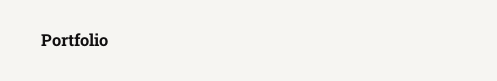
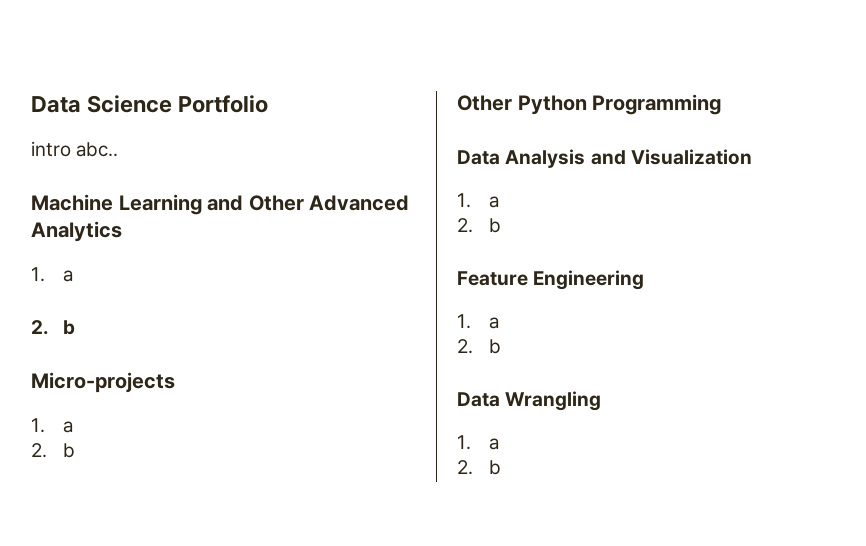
- Portfolio
+ Data Science Portfolio
+ intro abc..
+ Machine Learning and Other Advanced Analytics
+ 1. a
+ 2. b
+ Micro-projects
+ 1. a
+ 2. b
+ Other Python Programming
+ Data Analysis and Visualization
+ 1. a
+ 2. b
+ Feature Engineering
+ 1. a
+ 2. b
+ Data Wrangling
+ 1. a
+ 2. b

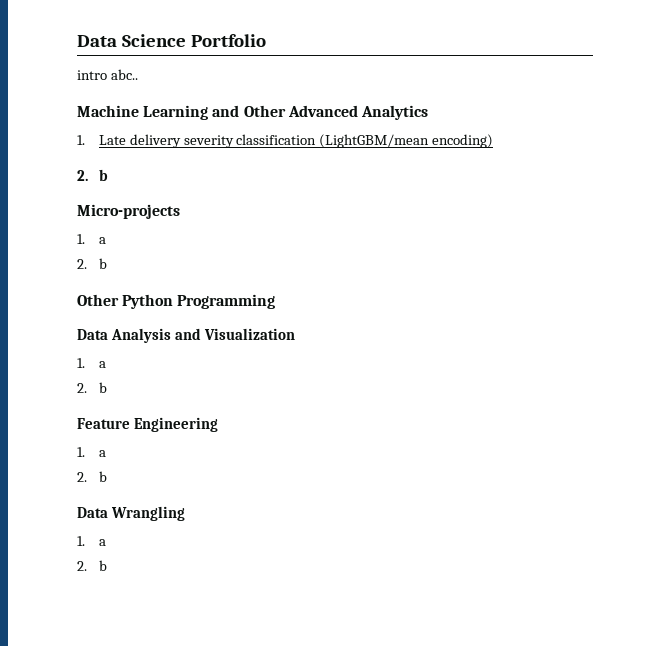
  Machine Learning and Other Advanced Analytics
- 1. a
+ 1. Late delivery severity classification (LightGBM/mean encoding)

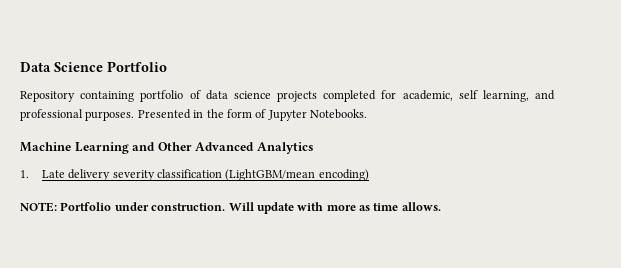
- intro abc..
+ Repository containing portfolio of data science projects completed for academic, self learning, and professional purposes. Presented in the form of Jupyter Notebooks.
  1. Late delivery severity classification (LightGBM/mean encoding)
- 2. b
- Micro-projects
- 1. a
- 2. b
- Other Python Programming
- Data Analysis and Visualization
- 1. a
- 2. b
- Feature Engineering
- 1. a
- 2. b
- Data Wrangling
- 1. a
- 2. b
+ NOTE: Portfolio under construction. Will update with more as time allows.

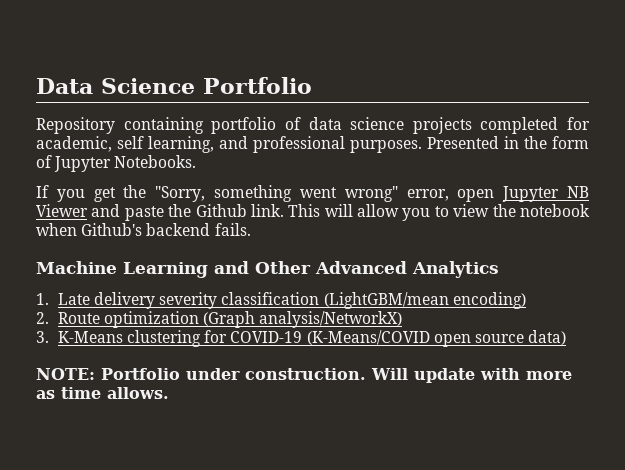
+ If you get the "Sorry, something went wrong" error, open Jupyter NB Viewer and paste the Github link. This will allow you to view the notebook when Github's backend fails.
+ 2. Route optimization (Graph analysis/NetworkX)
+ 3. K-Means clustering for COVID-19 (K-Means/COVID open source data)

